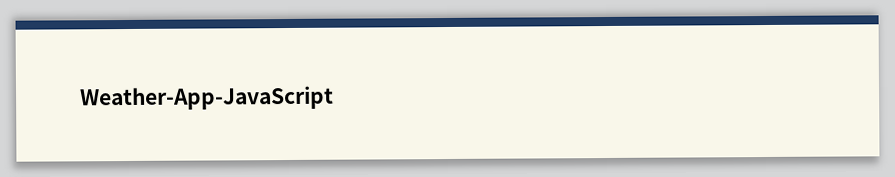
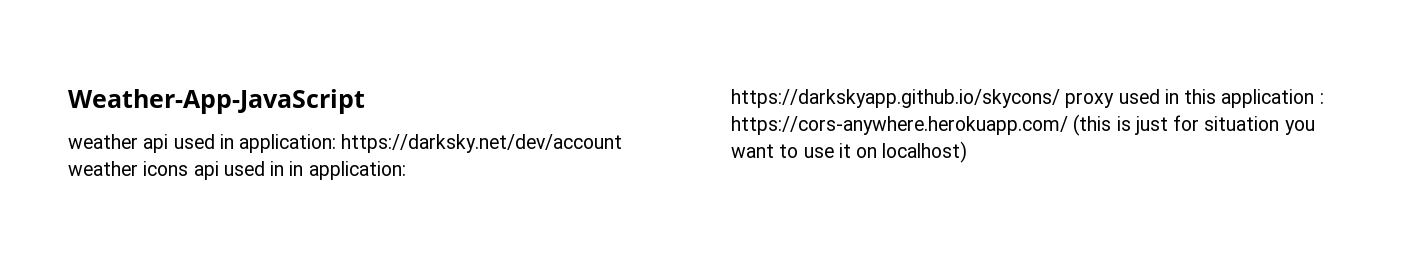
+ weather api used in application: https://darksky.net/dev/account weather icons api used in in application: https://darkskyapp.github.io/skycons/ proxy used in this application : https://cors-anywhere.herokuapp.com/ (this is just for situation you want to use it on localhost)

